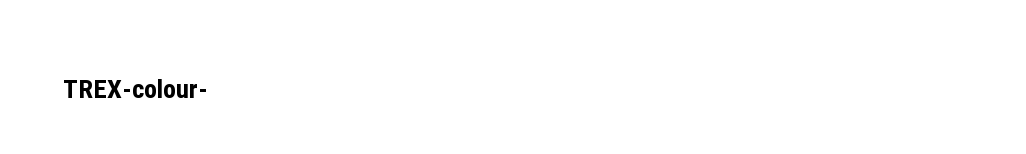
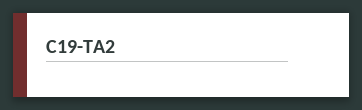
- TREX-colour-
+ C19-TA2

